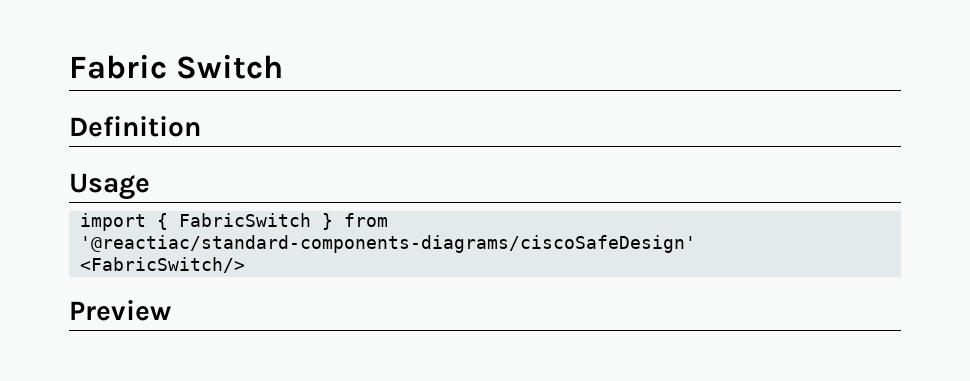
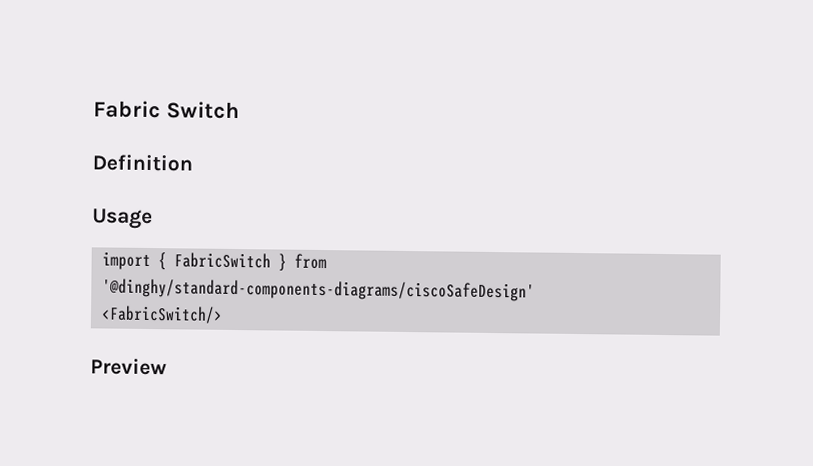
- import { FabricSwitch } from '@reactiac/standard-components-diagrams/ciscoSafeDesign'
+ import { FabricSwitch } from '@dinghy/standard-components-diagrams/ciscoSafeDesign'

